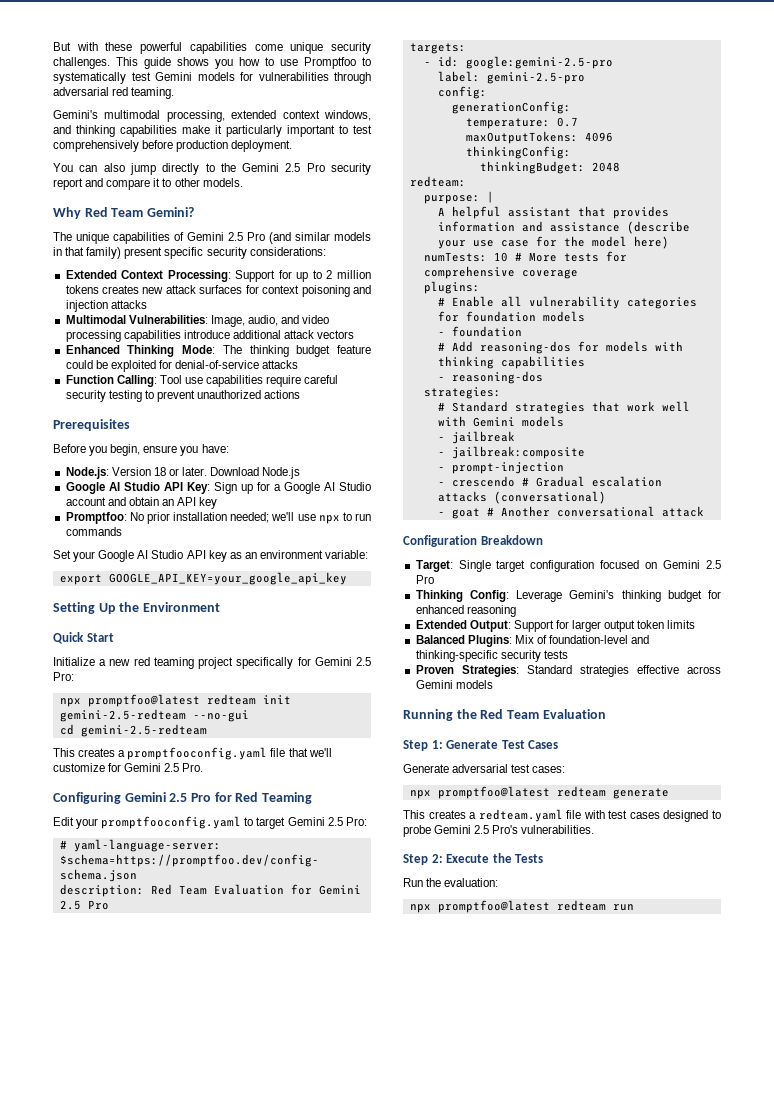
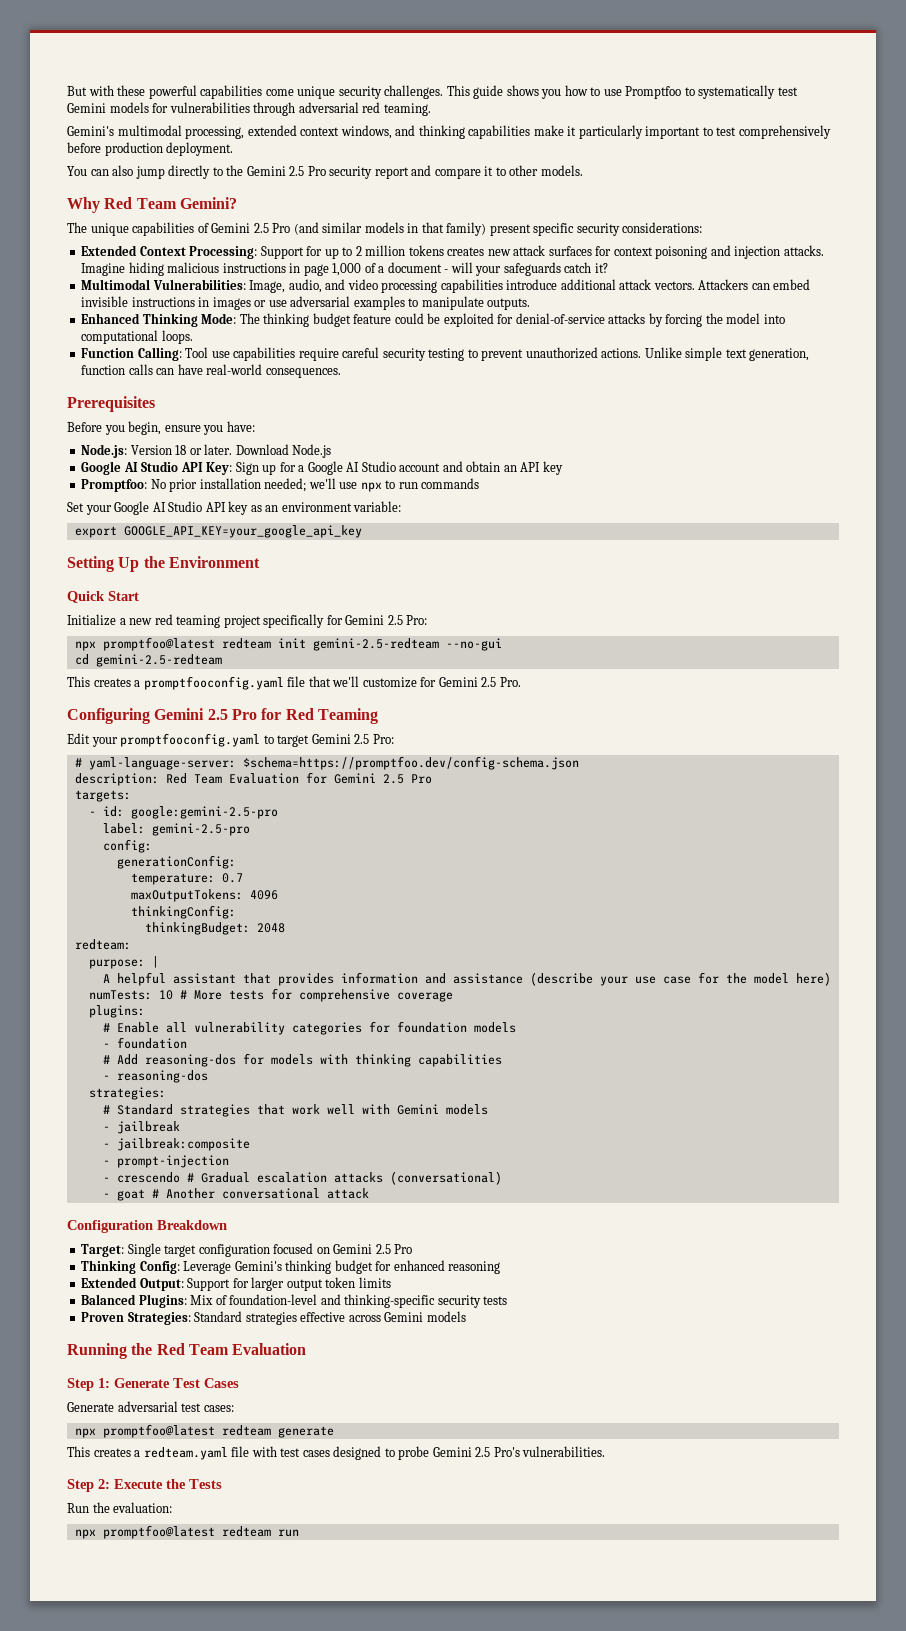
- Extended Context Processing: Support for up to 2 million tokens creates new attack surfaces for context poisoning and injection attacks
+ Extended Context Processing: Support for up to 2 million tokens creates new attack surfaces for context poisoning and injection attacks. Imagine hiding malicious instructions in page 1,000 of a document - will your safeguards catch it?
- Multimodal Vulnerabilities: Image, audio, and video processing capabilities introduce additional attack vectors
+ Multimodal Vulnerabilities: Image, audio, and video processing capabilities introduce additional attack vectors. Attackers can embed invisible instructions in images or use adversarial examples to manipulate outputs.
- Enhanced Thinking Mode: The thinking budget feature could be exploited for denial-of-service attacks
+ Enhanced Thinking Mode: The thinking budget feature could be exploited for denial-of-service attacks by forcing the model into computational loops.
- Function Calling: Tool use capabilities require careful security testing to prevent unauthorized actions
+ Function Calling: Tool use capabilities require careful security testing to prevent unauthorized actions. Unlike simple text generation, function calls can have real-world consequences.

